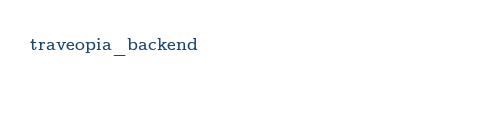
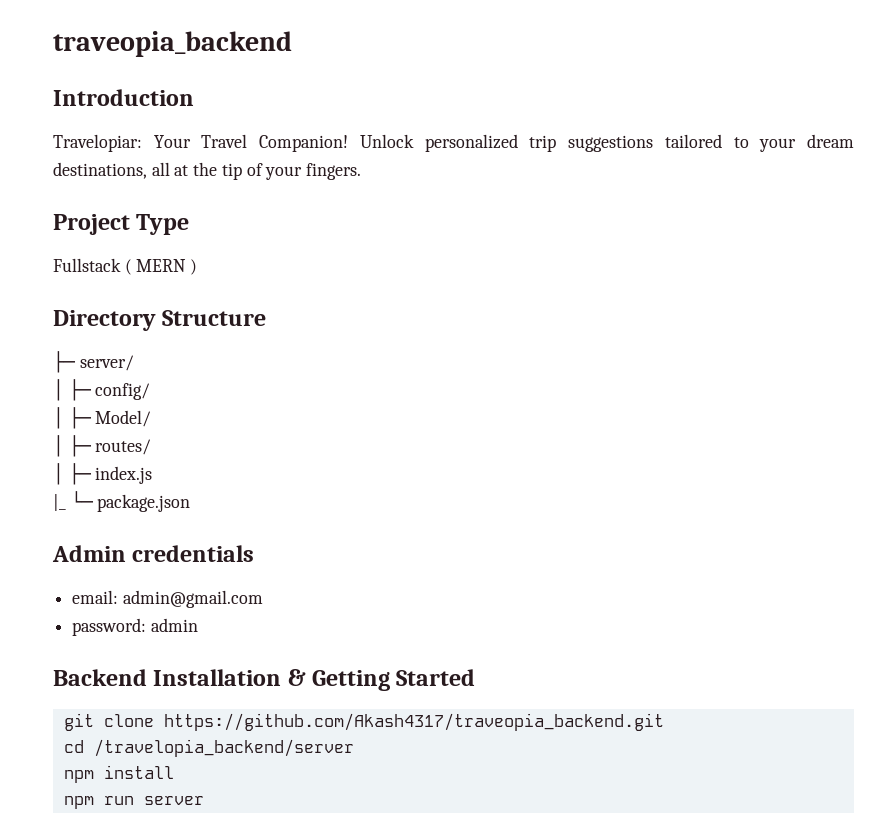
+ Introduction
+ Travelopiar: Your Travel Companion! Unlock personalized trip suggestions tailored to your dream destinations, all at the tip of your fingers.
+ Project Type
+ Fullstack ( MERN )
+ Directory Structure
+ ├─ server/
+ │ ├─ config/
+ │ ├─ Model/
+ │ ├─ routes/
+ │ ├─ index.js
+ |_ └─ package.json
+ Admin credentials
+ email: admin@gmail.com
+ password: admin
+ Backend Installation & Getting Started
+ git clone https://github.com/Akash4317/traveopia_backend.git
+ cd /travelopia_backend/server
+ npm install
+ npm run server

